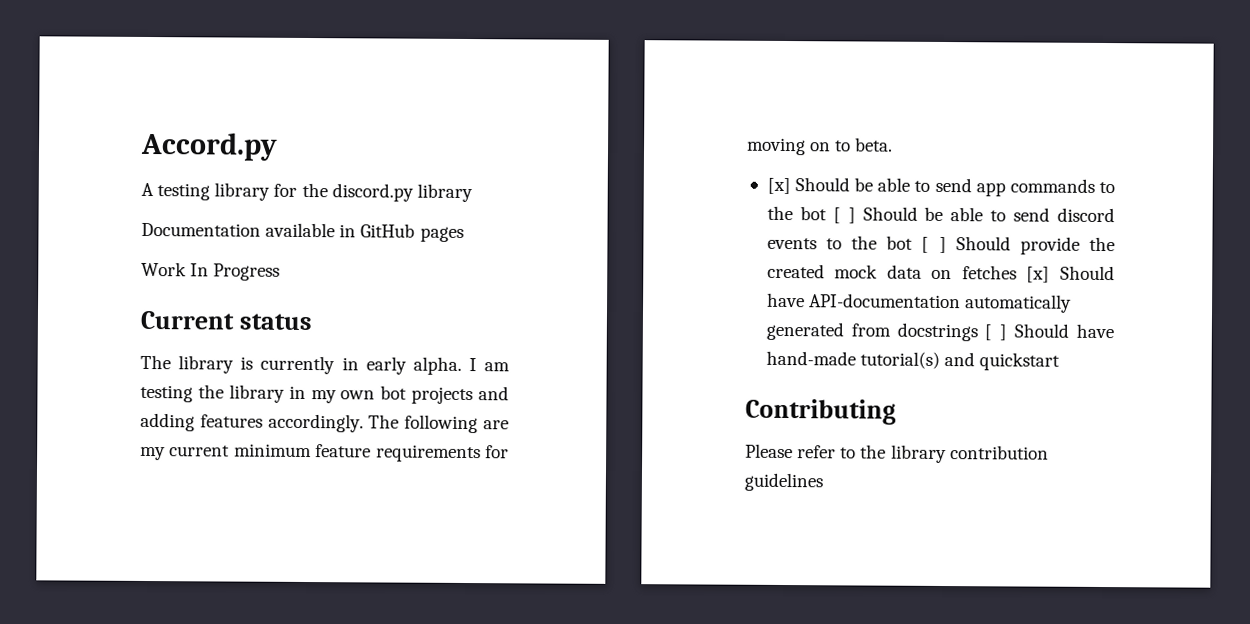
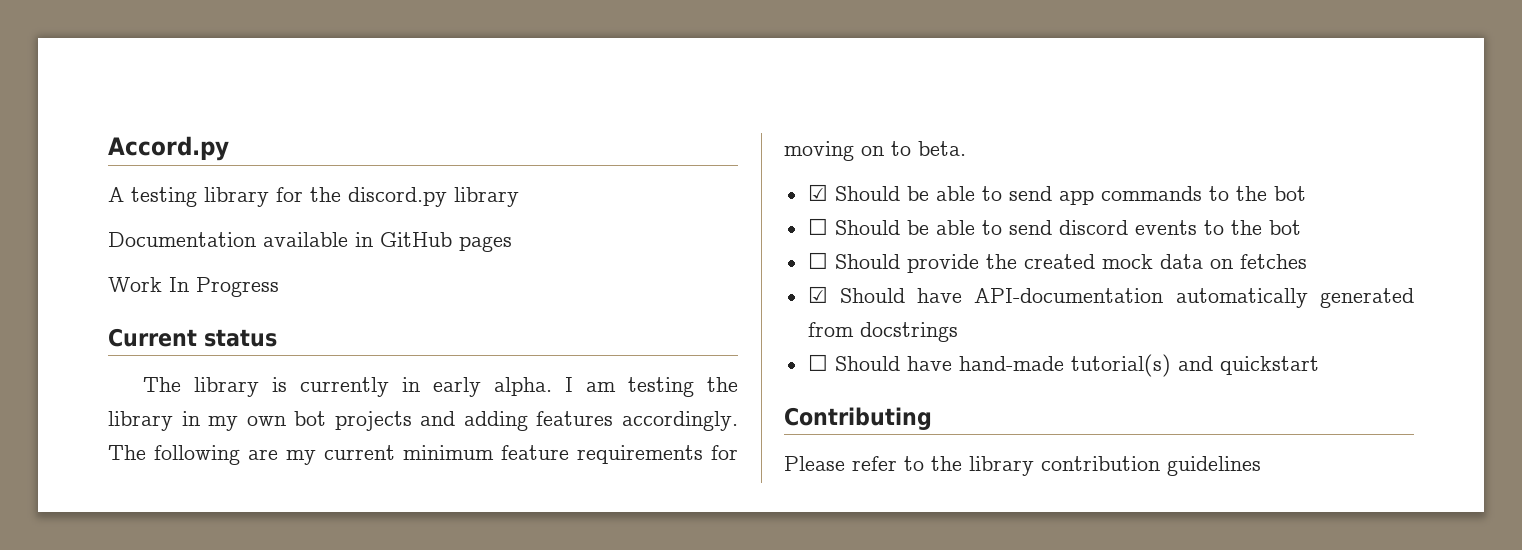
- [x] Should be able to send app commands to the bot [ ] Should be able to send discord events to the bot [ ] Should provide the created mock data on fetches [x] Should have API-documentation automatically generated from docstrings [ ] Should have hand-made tutorial(s) and quickstart
+ ☑ Should be able to send app commands to the bot
+ ☐ Should be able to send discord events to the bot
+ ☐ Should provide the created mock data on fetches
+ ☑ Should have API-documentation automatically generated from docstrings
+ ☐ Should have hand-made tutorial(s) and quickstart

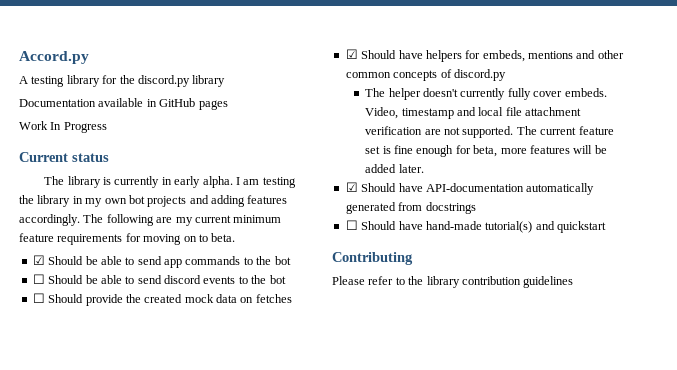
+ ☑ Should have helpers for embeds, mentions and other common concepts of discord.py
+ The helper doesn't currently fully cover embeds. Video, timestamp and local file attachment verification are not supported. The current feature set is fine enough for beta, more features will be added later.

